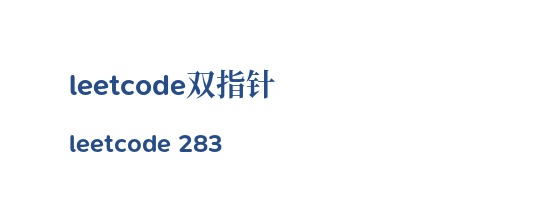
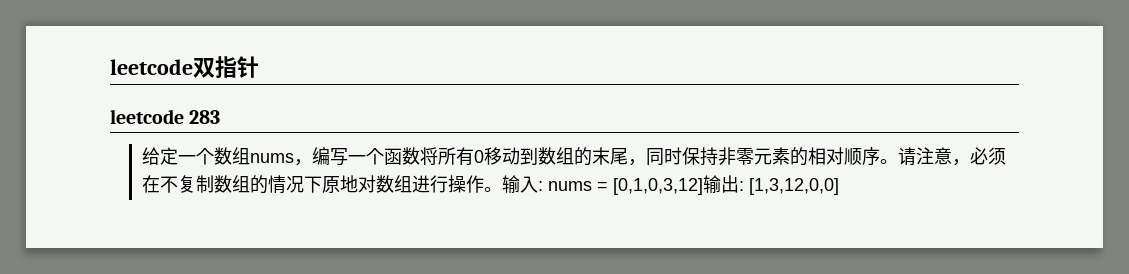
+ 给定一个数组nums，编写一个函数将所有0移动到数组的末尾，同时保持非零元素的相对顺序。请注意，必须在不复制数组的情况下原地对数组进行操作。输入: nums = [0,1,0,3,12]输出: [1,3,12,0,0]

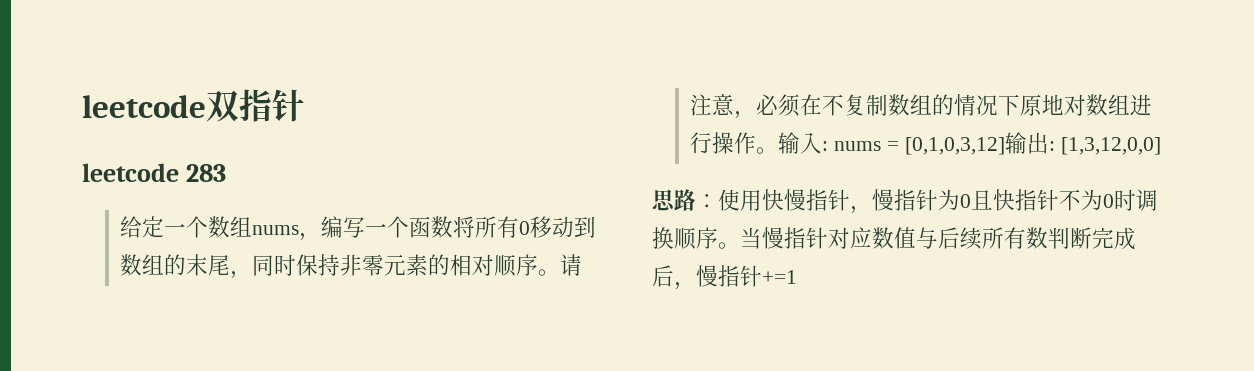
+ 思路：使用快慢指针，慢指针为0且快指针不为0时调换顺序。当慢指针对应数值与后续所有数判断完成后，慢指针+=1

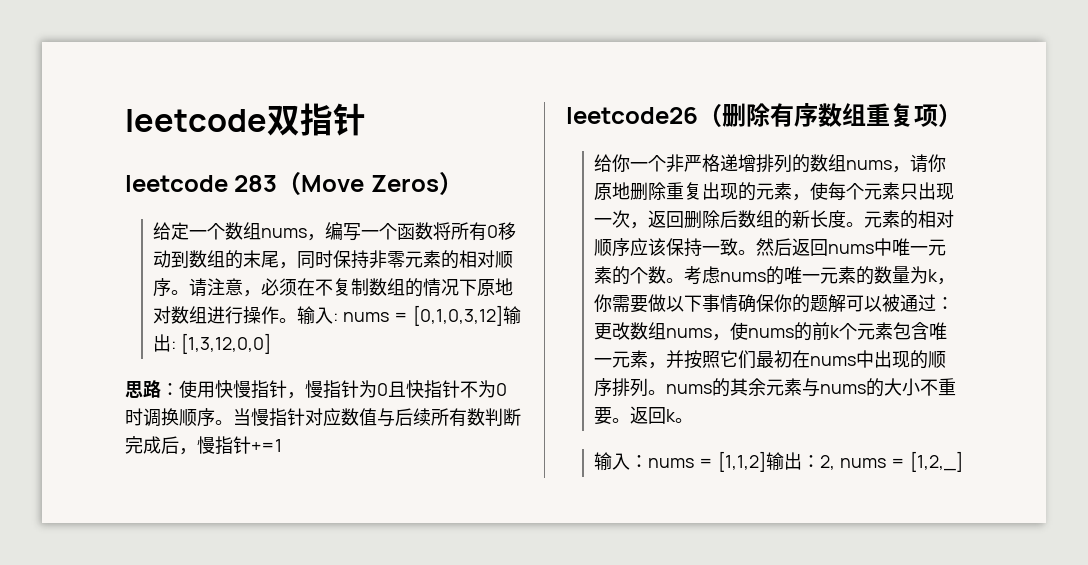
- leetcode 283
+ leetcode 283（Move Zeros）
+ leetcode26（删除有序数组重复项）
+ 给你一个非严格递增排列的数组nums，请你原地删除重复出现的元素，使每个元素只出现一次，返回删除后数组的新长度。元素的相对顺序应该保持一致。然后返回nums中唯一元素的个数。考虑nums的唯一元素的数量为k，你需要做以下事情确保你的题解可以被通过：更改数组nums，使nums的前k个元素包含唯一元素，并按照它们最初在nums中出现的顺序排列。nums的其余元素与nums的大小不重要。返回k。
+ 输入：nums = [1,1,2]输出：2, nums = [1,2,_]

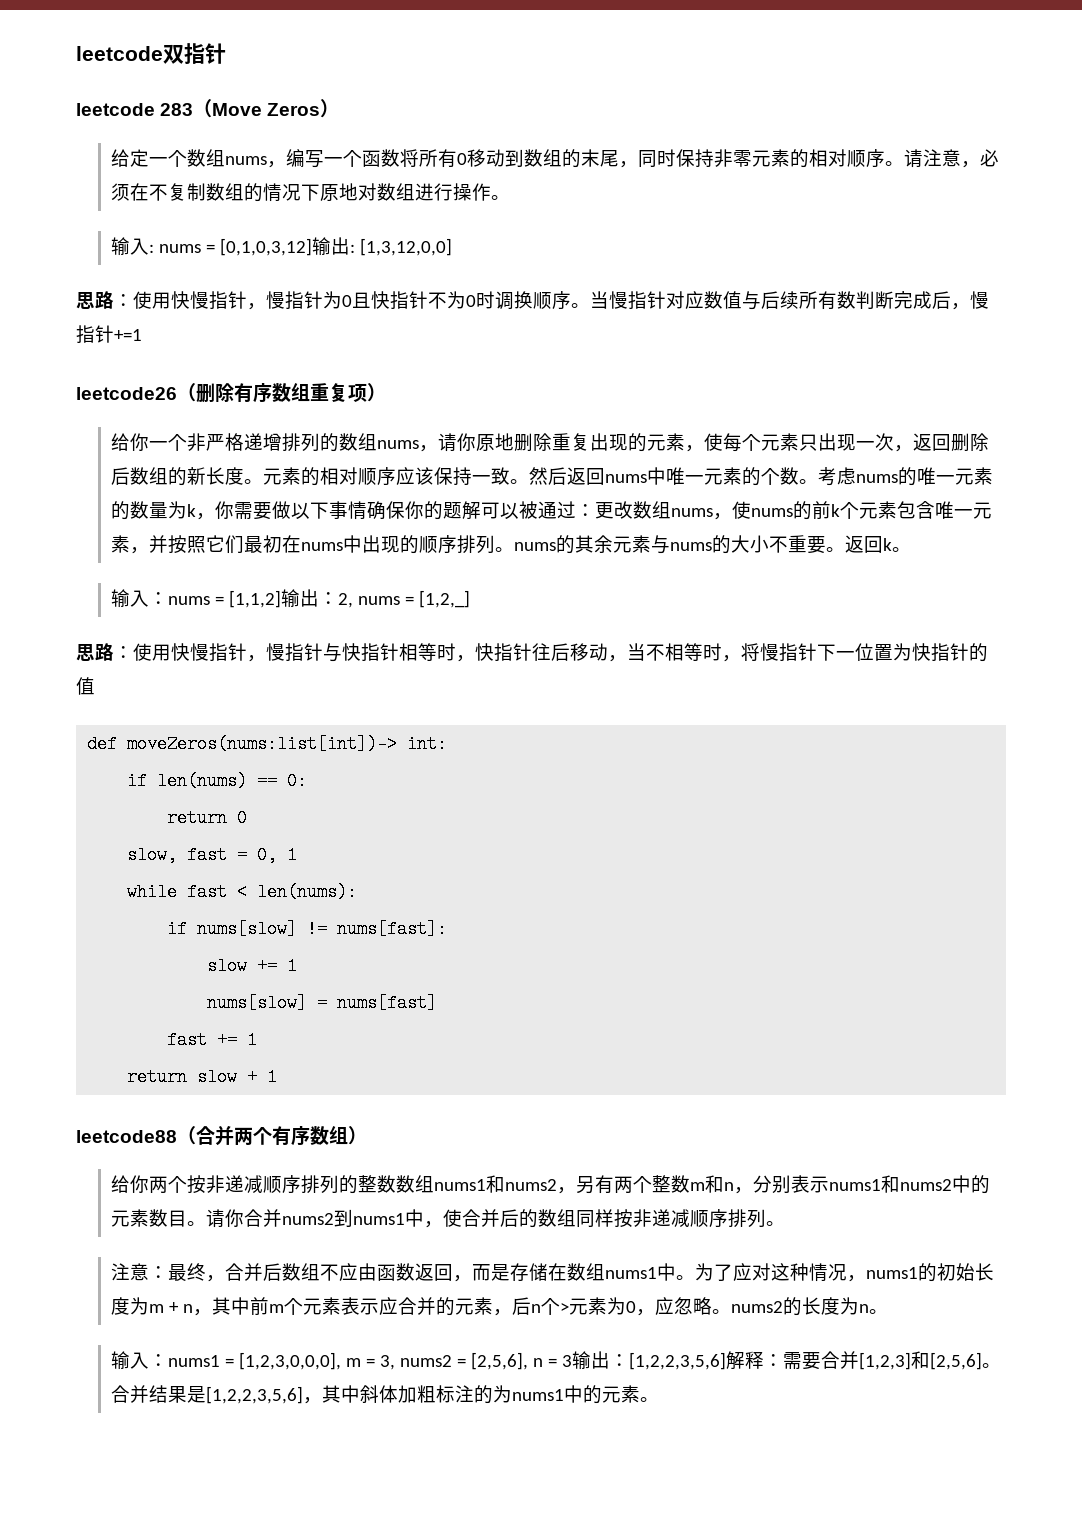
- 请注意，必须在不复制数组的情况下原地对数组进行操作。输入: nums = [0,1,0,3,12]输出: [1,3,12,0,0]
+ 请注意，必须在不复制数组的情况下原地对数组进行操作。
+ 输入: nums = [0,1,0,3,12]输出: [1,3,12,0,0]
+ 思路：使用快慢指针，慢指针与快指针相等时，快指针往后移动，当不相等时，将慢指针下一位置为快指针的值
+ def moveZeros(nums:list[int])-> int:
+ if len(nums) == 0:
+ return 0
+ slow, fast = 0, 1
+ while fast < len(nums):
+ if nums[slow] != nums[fast]:
+ slow += 1
+ nums[slow] = nums[fast]
+ fast += 1
+ return slow + 1
+ leetcode88（合并两个有序数组）
+ 给你两个按非递减顺序排列的整数数组nums1和nums2，另有两个整数m和n，分别表示nums1和nums2中的元素数目。请你合并nums2到nums1中，使合并后的数组同样按非递减顺序排列。
+ 注意：最终，合并后数组不应由函数返回，而是存储在数组nums1中。为了应对这种情况，nums1的初始长度为m + n，其中前m个元素表示应合并的元素，后n个>元素为0，应忽略。nums2的长度为n。
+ 输入：nums1 = [1,2,3,0,0,0], m = 3, nums2 = [2,5,6], n = 3输出：[1,2,2,3,5,6]解释：需要合并[1,2,3]和[2,5,6]。合并结果是[1,2,2,3,5,6]，其中斜体加粗标注的为nums1中的元素。

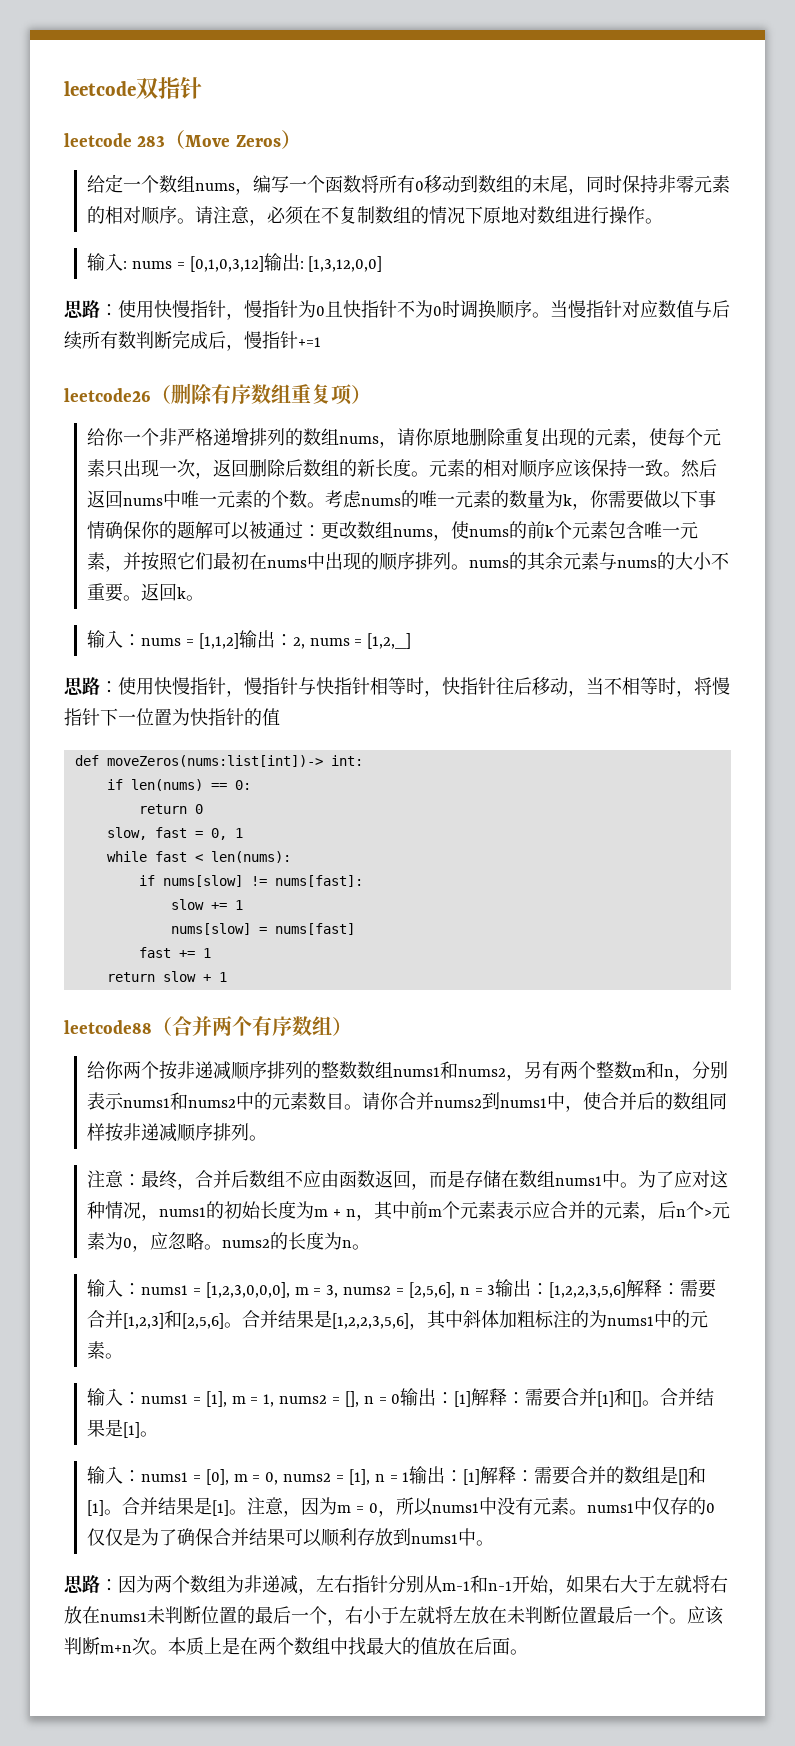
+ 输入：nums1 = [1], m = 1, nums2 = [], n = 0输出：[1]解释：需要合并[1]和[]。合并结果是[1]。
+ 输入：nums1 = [0], m = 0, nums2 = [1], n = 1输出：[1]解释：需要合并的数组是[]和[1]。合并结果是[1]。注意，因为m = 0，所以nums1中没有元素。nums1中仅存的0仅仅是为了确保合并结果可以顺利存放到nums1中。
+ 思路：因为两个数组为非递减，左右指针分别从m-1和n-1开始，如果右大于左就将右放在nums1未判断位置的最后一个，右小于左就将左放在未判断位置最后一个。应该判断m+n次。本质上是在两个数组中找最大的值放在后面。

